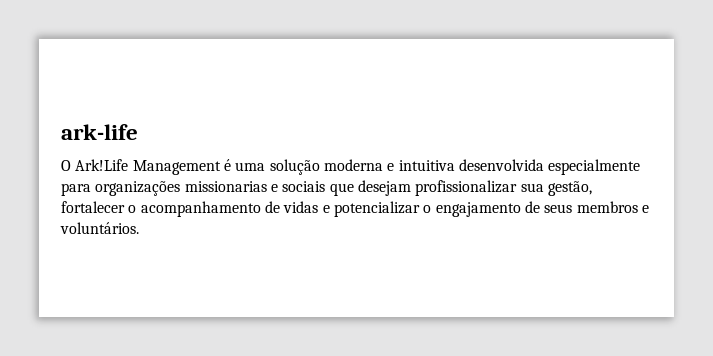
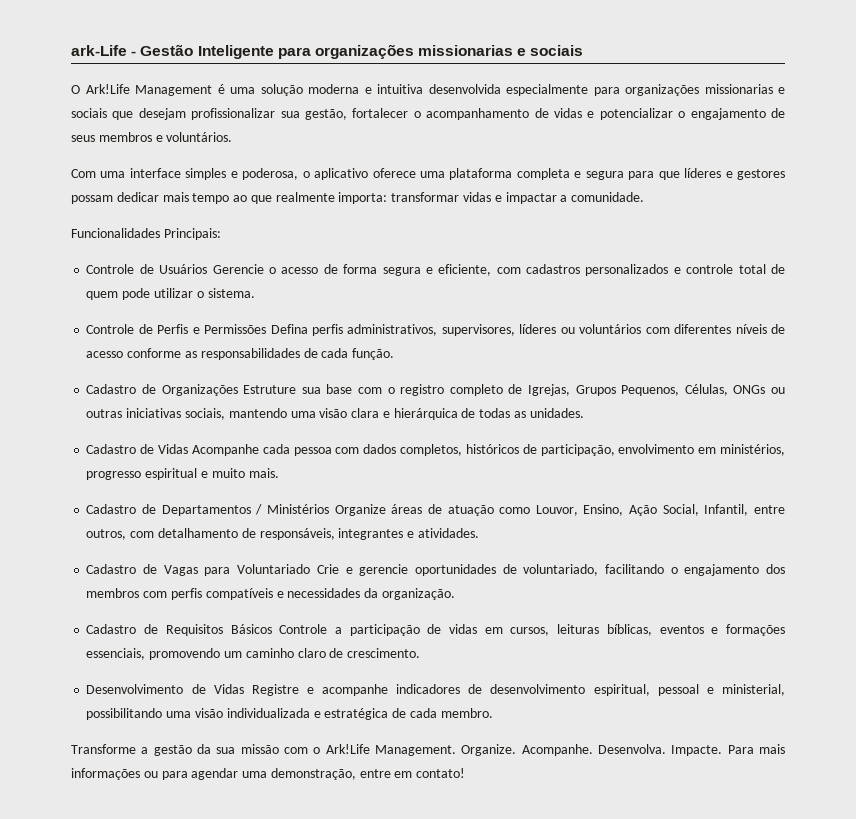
- ark-life
+ ark-Life - Gestão Inteligente para organizações missionarias e sociais
+ Com uma interface simples e poderosa, o aplicativo oferece uma plataforma completa e segura para que líderes e gestores possam dedicar mais tempo ao que realmente importa: transformar vidas e impactar a comunidade.
+ Funcionalidades Principais:
+ Controle de Usuários Gerencie o acesso de forma segura e eficiente, com cadastros personalizados e controle total de quem pode utilizar o sistema.
+ Controle de Perfis e Permissões Defina perfis administrativos, supervisores, líderes ou voluntários com diferentes níveis de acesso conforme as responsabilidades de cada função.
+ Cadastro de Organizações Estruture sua base com o registro completo de Igrejas, Grupos Pequenos, Células, ONGs ou outras iniciativas sociais, mantendo uma visão clara e hierárquica de todas as unidades.
+ Cadastro de Vidas Acompanhe cada pessoa com dados completos, históricos de participação, envolvimento em ministérios, progresso espiritual e muito mais.
+ Cadastro de Departamentos / Ministérios Organize áreas de atuação como Louvor, Ensino, Ação Social, Infantil, entre outros, com detalhamento de responsáveis, integrantes e atividades.
+ Cadastro de Vagas para Voluntariado Crie e gerencie oportunidades de voluntariado, facilitando o engajamento dos membros com perfis compatíveis e necessidades da organização.
+ Cadastro de Requisitos Básicos Controle a participação de vidas em cursos, leituras bíblicas, eventos e formações essenciais, promovendo um caminho claro de crescimento.
+ Desenvolvimento de Vidas Registre e acompanhe indicadores de desenvolvimento espiritual, pessoal e ministerial, possibilitando uma visão individualizada e estratégica de cada membro.
+ Transforme a gestão da sua missão com o Ark!Life Management. Organize. Acompanhe. Desenvolva. Impacte. Para mais informações ou para agendar uma demonstração, entre em contato!

